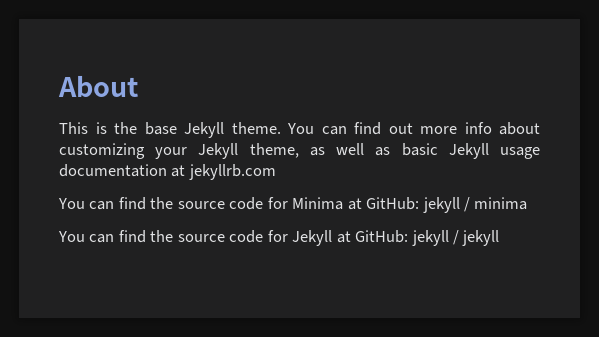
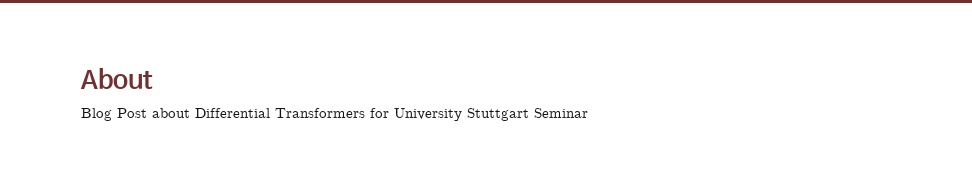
- This is the base Jekyll theme. You can find out more info about customizing your Jekyll theme, as well as basic Jekyll usage documentation at jekyllrb.com
- You can find the source code for Minima at GitHub: jekyll / minima
- You can find the source code for Jekyll at GitHub: jekyll / jekyll
+ Blog Post about Differential Transformers for University Stuttgart Seminar

